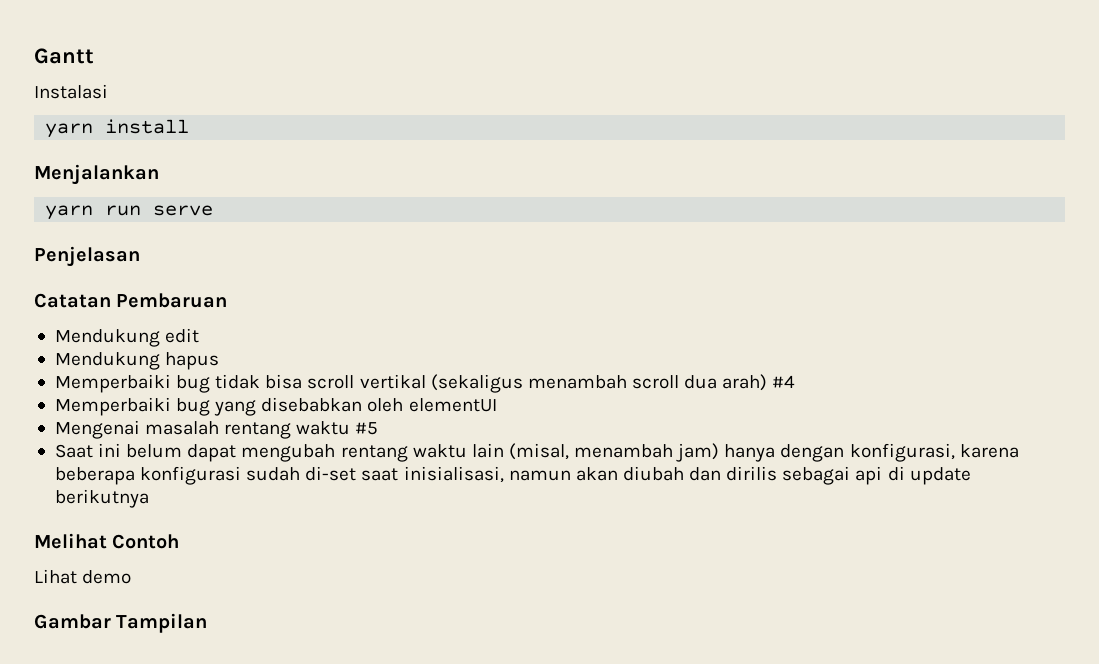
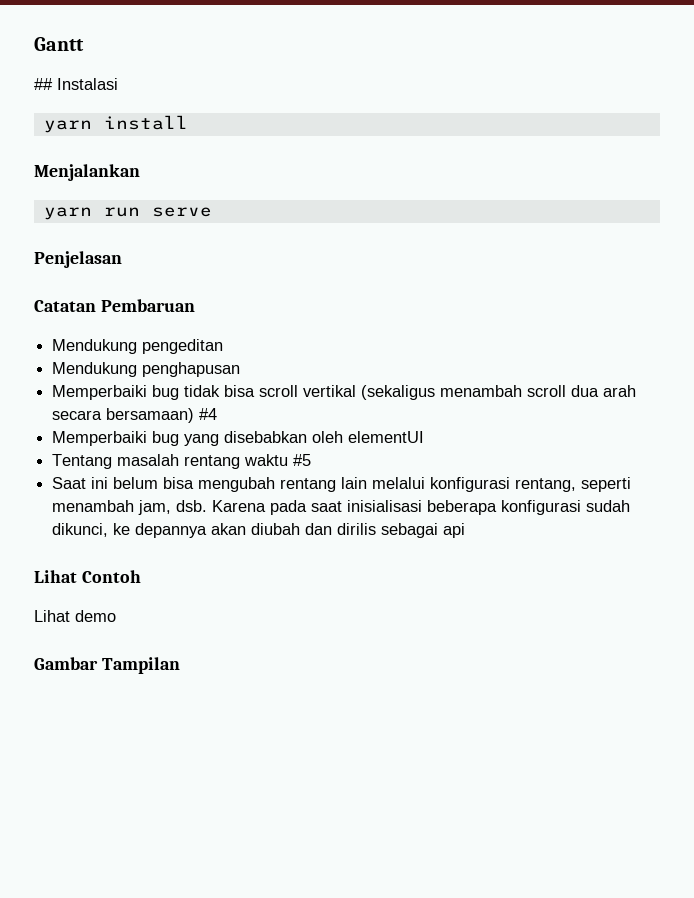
- Instalasi
+ ## Instalasi
- Mendukung edit
- Mendukung hapus
+ Mendukung pengeditan
+ Mendukung penghapusan
- Memperbaiki bug tidak bisa scroll vertikal (sekaligus menambah scroll dua arah) #4
+ Memperbaiki bug tidak bisa scroll vertikal (sekaligus menambah scroll dua arah secara bersamaan) #4
- Mengenai masalah rentang waktu #5
+ Tentang masalah rentang waktu #5
- Saat ini belum dapat mengubah rentang waktu lain (misal, menambah jam) hanya dengan konfigurasi, karena beberapa konfigurasi sudah di-set saat inisialisasi, namun akan diubah dan dirilis sebagai api di update berikutnya
- Melihat Contoh
+ Saat ini belum bisa mengubah rentang lain melalui konfigurasi rentang, seperti menambah jam, dsb. Karena pada saat inisialisasi beberapa konfigurasi sudah dikunci, ke depannya akan diubah dan dirilis sebagai api
+ Lihat Contoh

